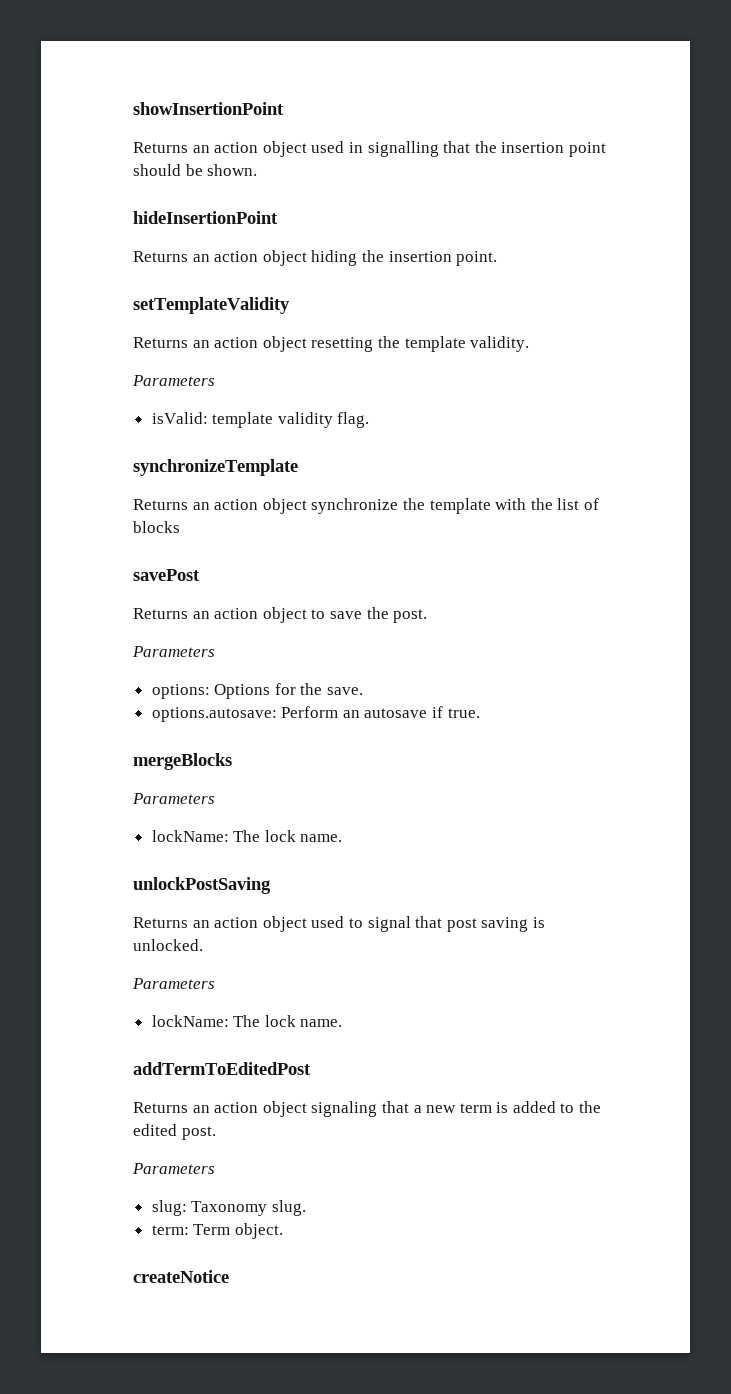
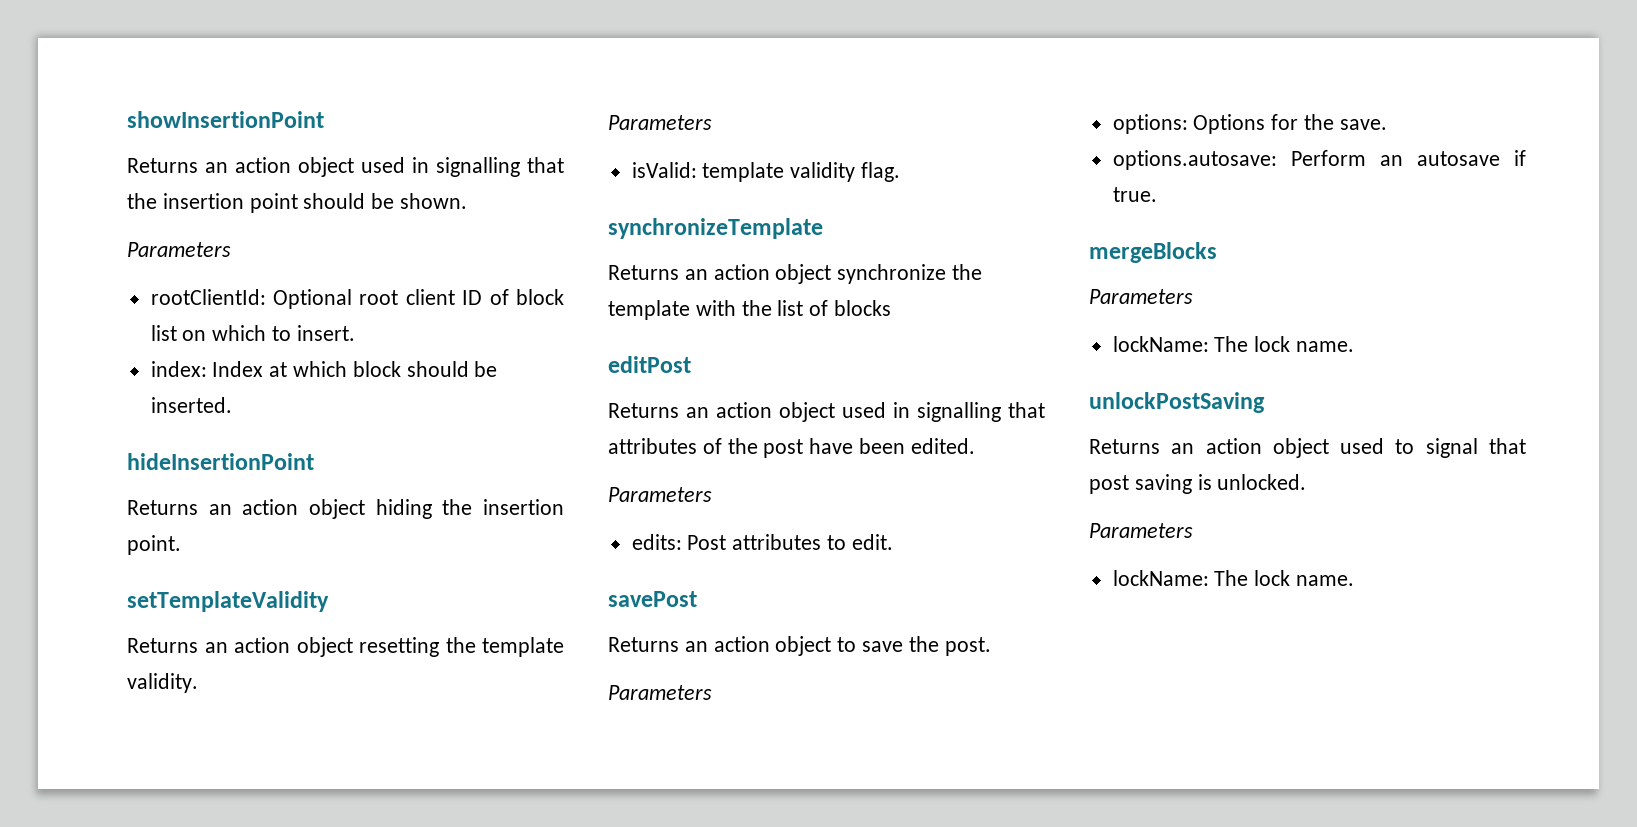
  Returns an action object used in signalling that the insertion point should be shown.
+ Parameters
+ rootClientId: Optional root client ID of block list on which to insert.
+ index: Index at which block should be inserted.
+ editPost
+ Returns an action object used in signalling that attributes of the post have been edited.
+ Parameters
+ edits: Post attributes to edit.
- addTermToEditedPost
- Returns an action object signaling that a new term is added to the edited post.
- Parameters
- slug: Taxonomy slug.
- term: Term object.
- createNotice

